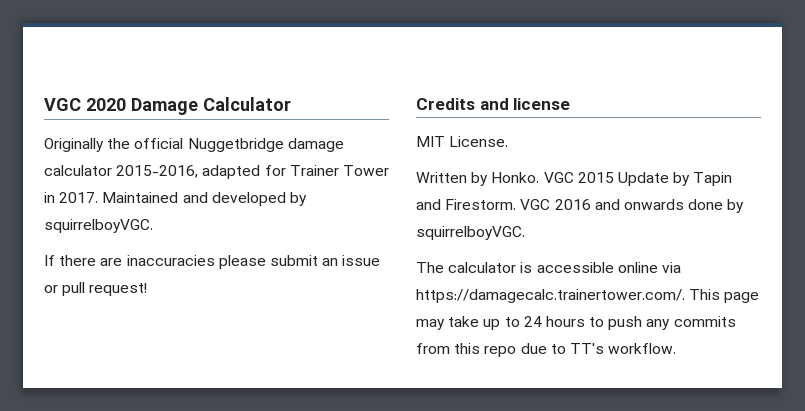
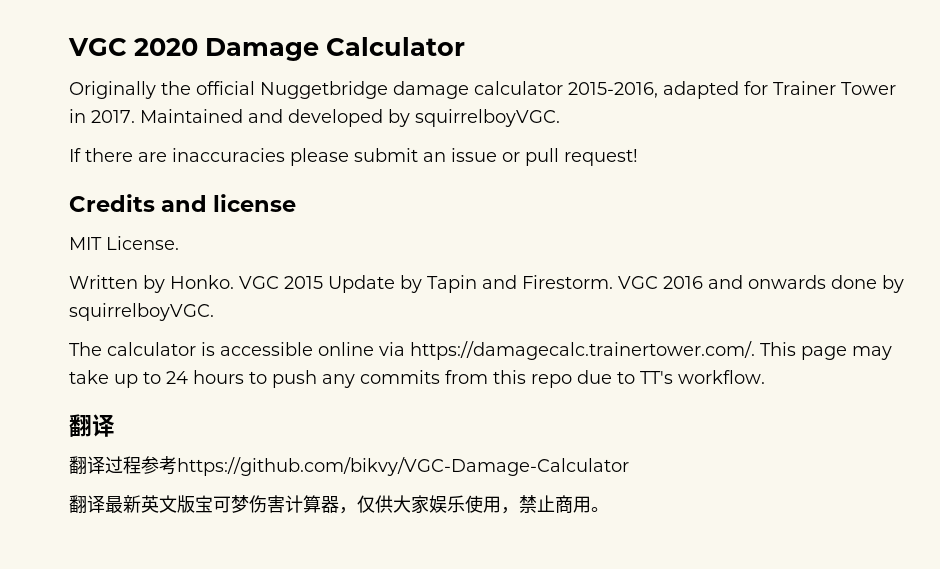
  The calculator is accessible online via https://damagecalc.trainertower.com/. This page may take up to 24 hours to push any commits from this repo due to TT's workflow.
+ 翻译
+ 翻译过程参考https://github.com/bikvy/VGC-Damage-Calculator
+ 翻译最新英文版宝可梦伤害计算器，仅供大家娱乐使用，禁止商用。

